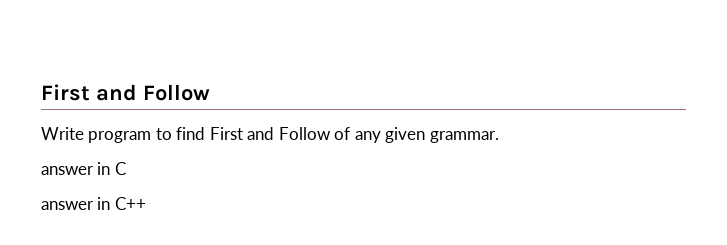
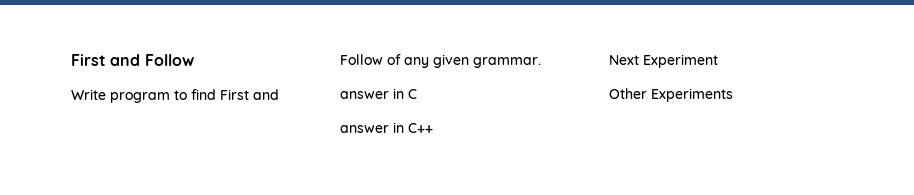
+ Next Experiment
+ Other Experiments

